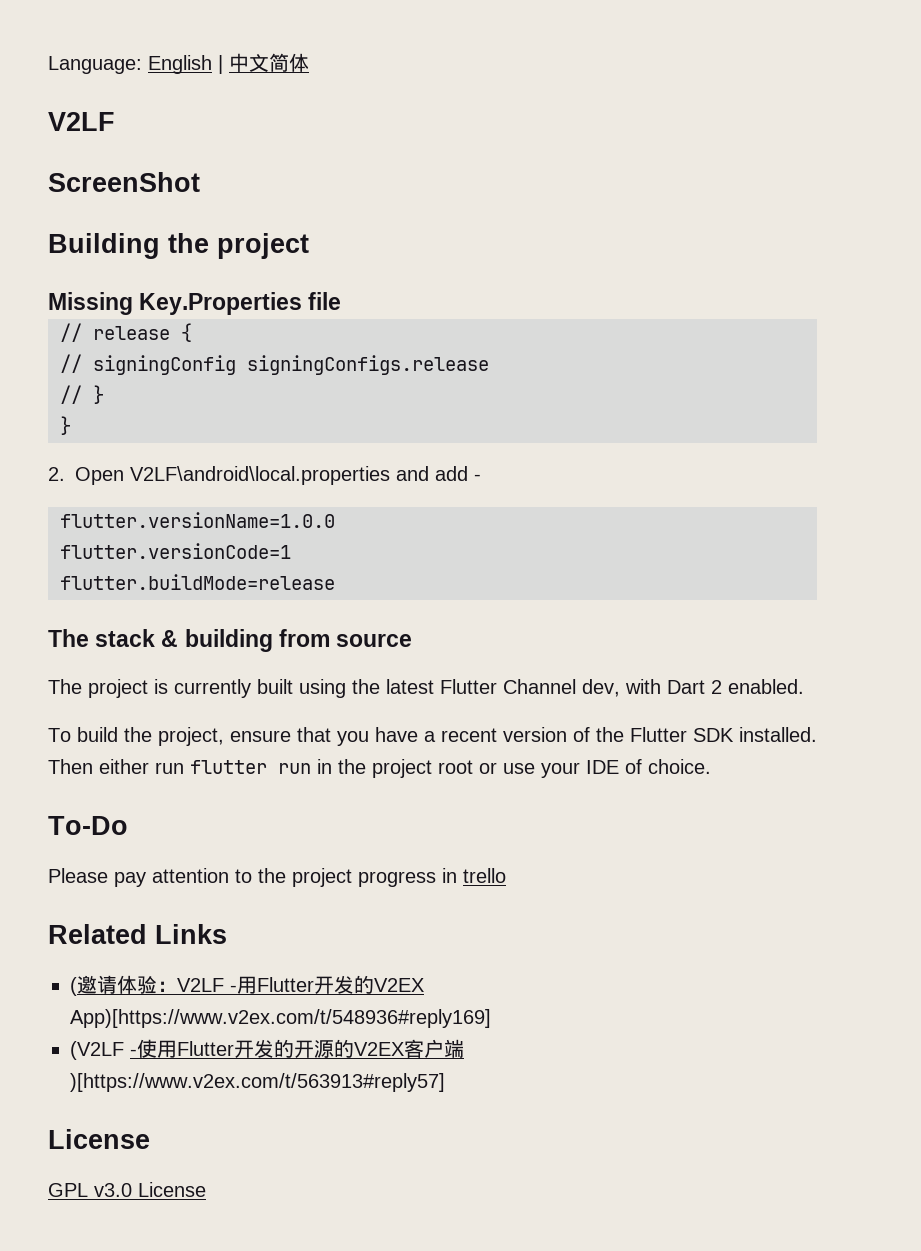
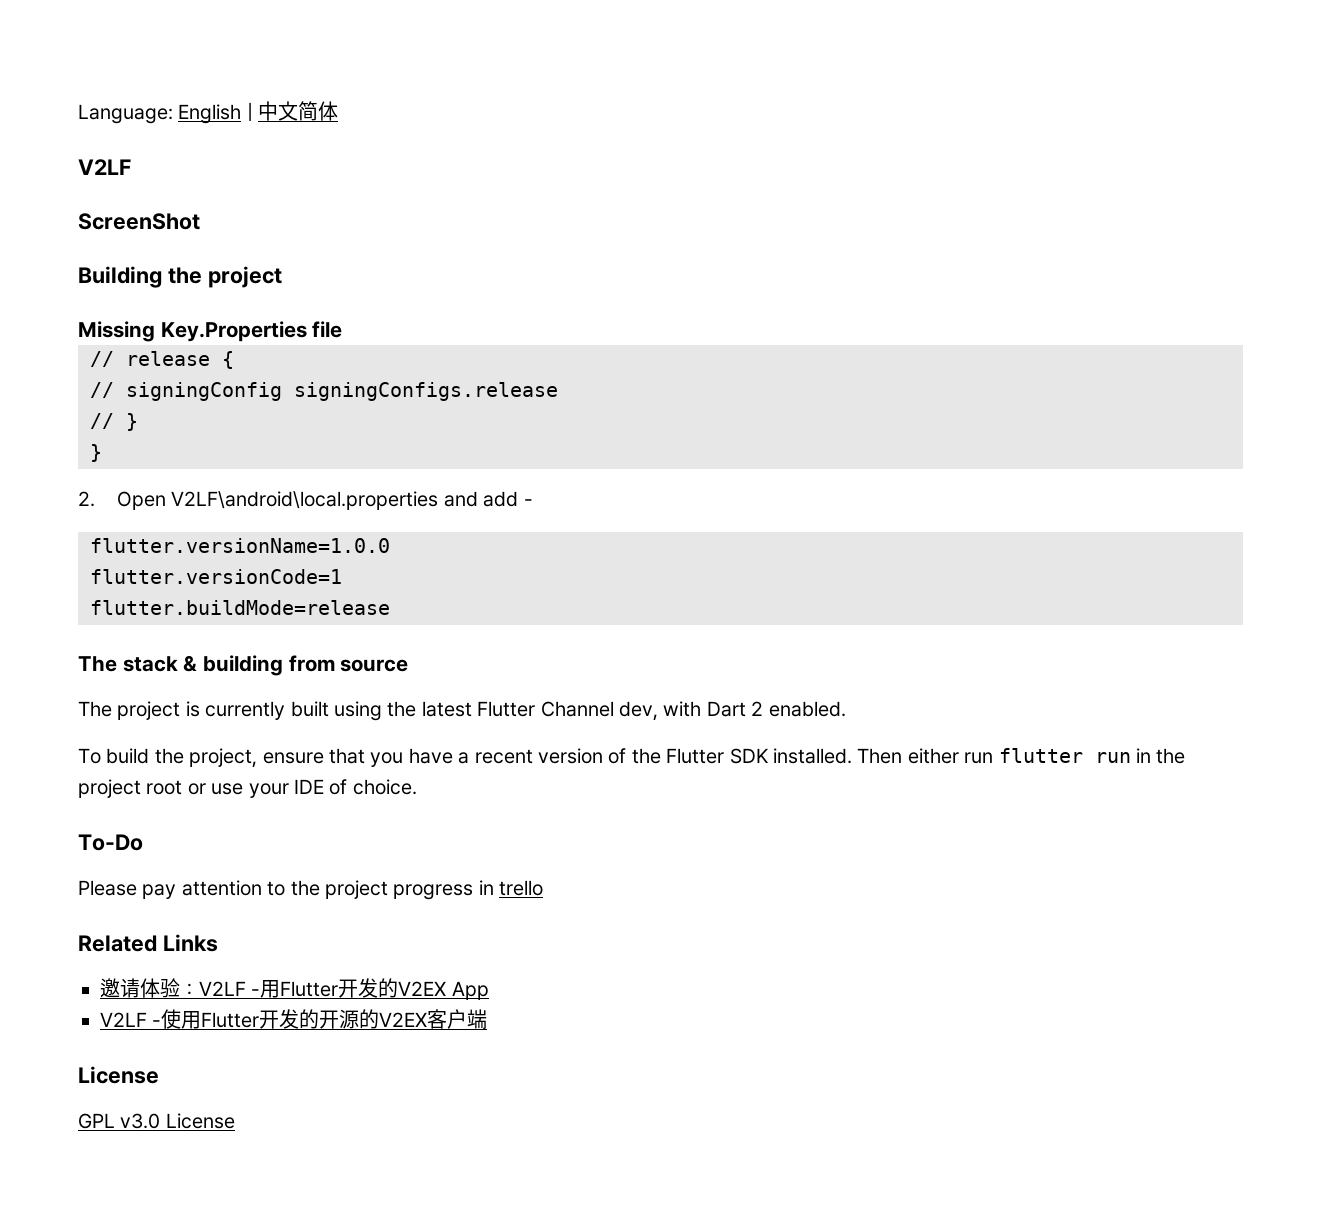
- (邀请体验：V2LF -用Flutter开发的V2EX App)[https://www.v2ex.com/t/548936#reply169]
- (V2LF -使用Flutter开发的开源的V2EX客户端)[https://www.v2ex.com/t/563913#reply57]
+ 邀请体验：V2LF -用Flutter开发的V2EX App
+ V2LF -使用Flutter开发的开源的V2EX客户端

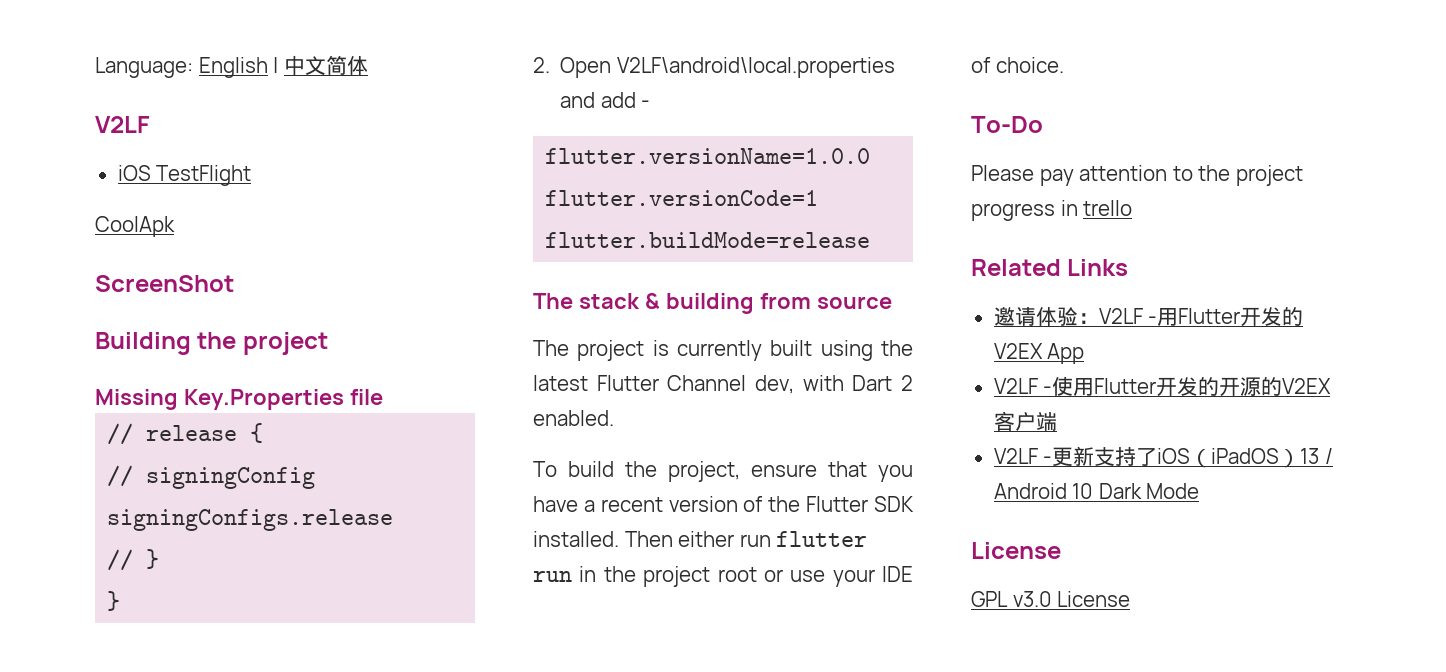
+ iOS TestFlight
+ CoolApk
+ V2LF -更新支持了iOS（iPadOS）13 / Android 10 Dark Mode

